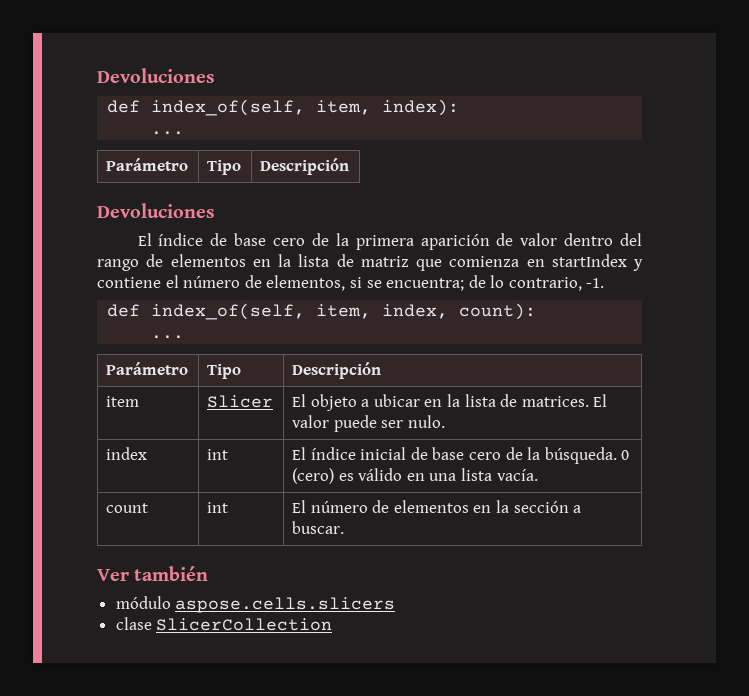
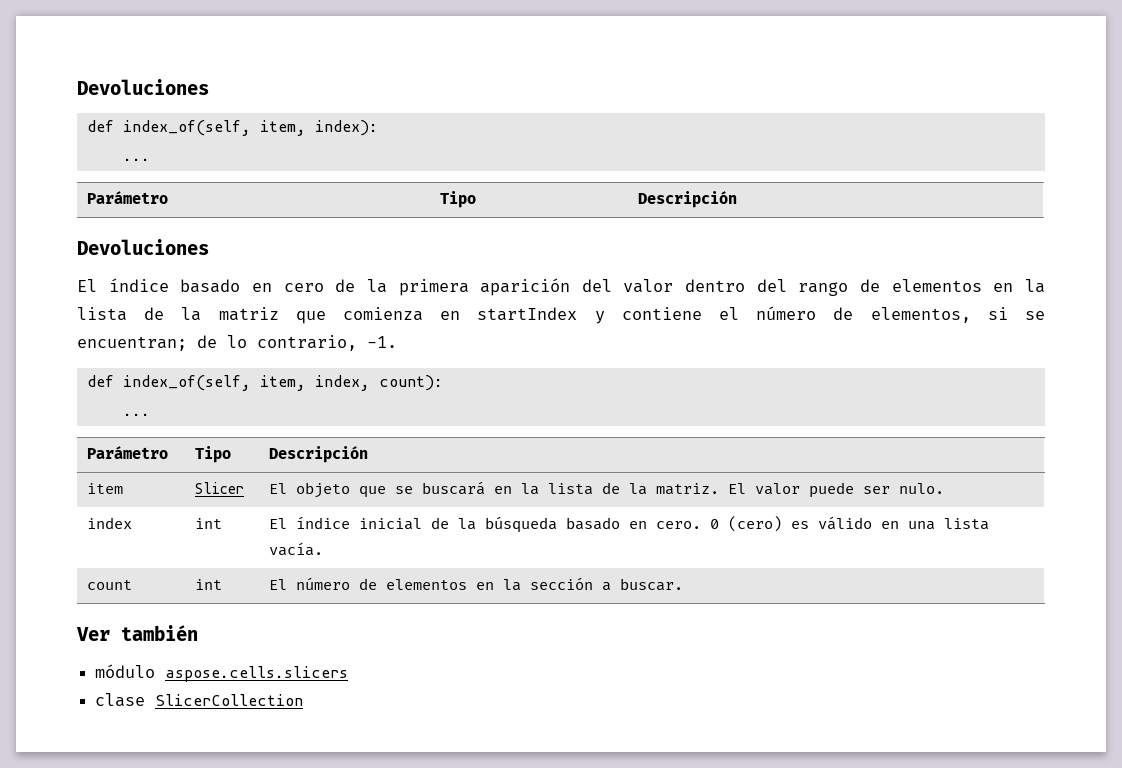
- El índice de base cero de la primera aparición de valor dentro del rango de elementos en la lista de matriz que comienza en startIndex y contiene el número de elementos, si se encuentra; de lo contrario, -1.
+ El índice basado en cero de la primera aparición del valor dentro del rango de elementos en la lista de la matriz que comienza en startIndex y contiene el número de elementos, si se encuentran; de lo contrario, -1.
- item | Slicer | El objeto a ubicar en la lista de matrices. El valor puede ser nulo.
+ item | Slicer | El objeto que se buscará en la lista de la matriz. El valor puede ser nulo.
- index | int | El índice inicial de base cero de la búsqueda. 0 (cero) es válido en una lista vacía.
+ index | int | El índice inicial de la búsqueda basado en cero. 0 (cero) es válido en una lista vacía.

